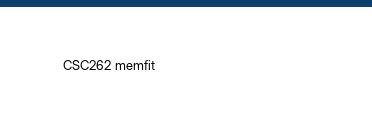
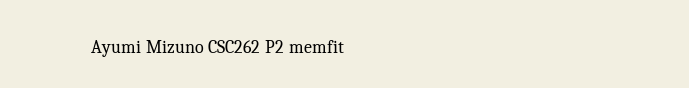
- CSC262 memfit
+ Ayumi Mizuno CSC262 P2 memfit

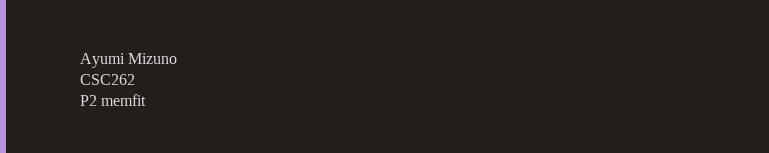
- Ayumi Mizuno CSC262 P2 memfit
+ Ayumi Mizuno
+ CSC262
+ P2 memfit

